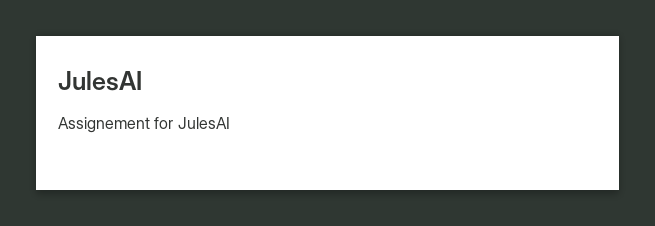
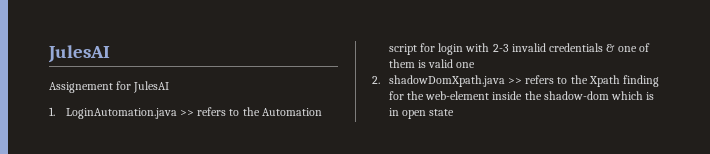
+ 1. LoginAutomation.java >> refers to the Automation script for login with 2-3 invalid credentials & one of them is valid one
+ 2. shadowDomXpath.java >> refers to the Xpath finding for the web-element inside the shadow-dom which is in open state

